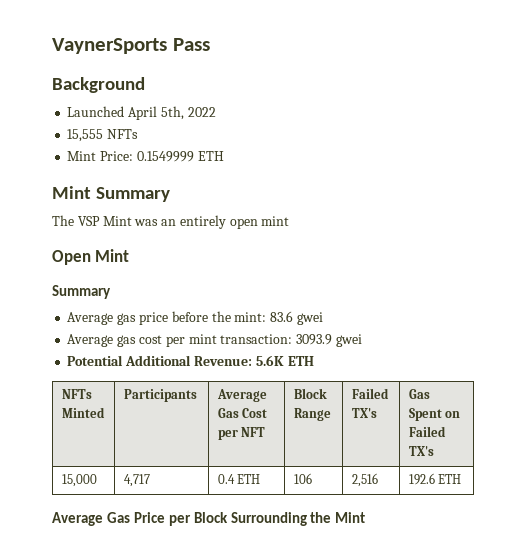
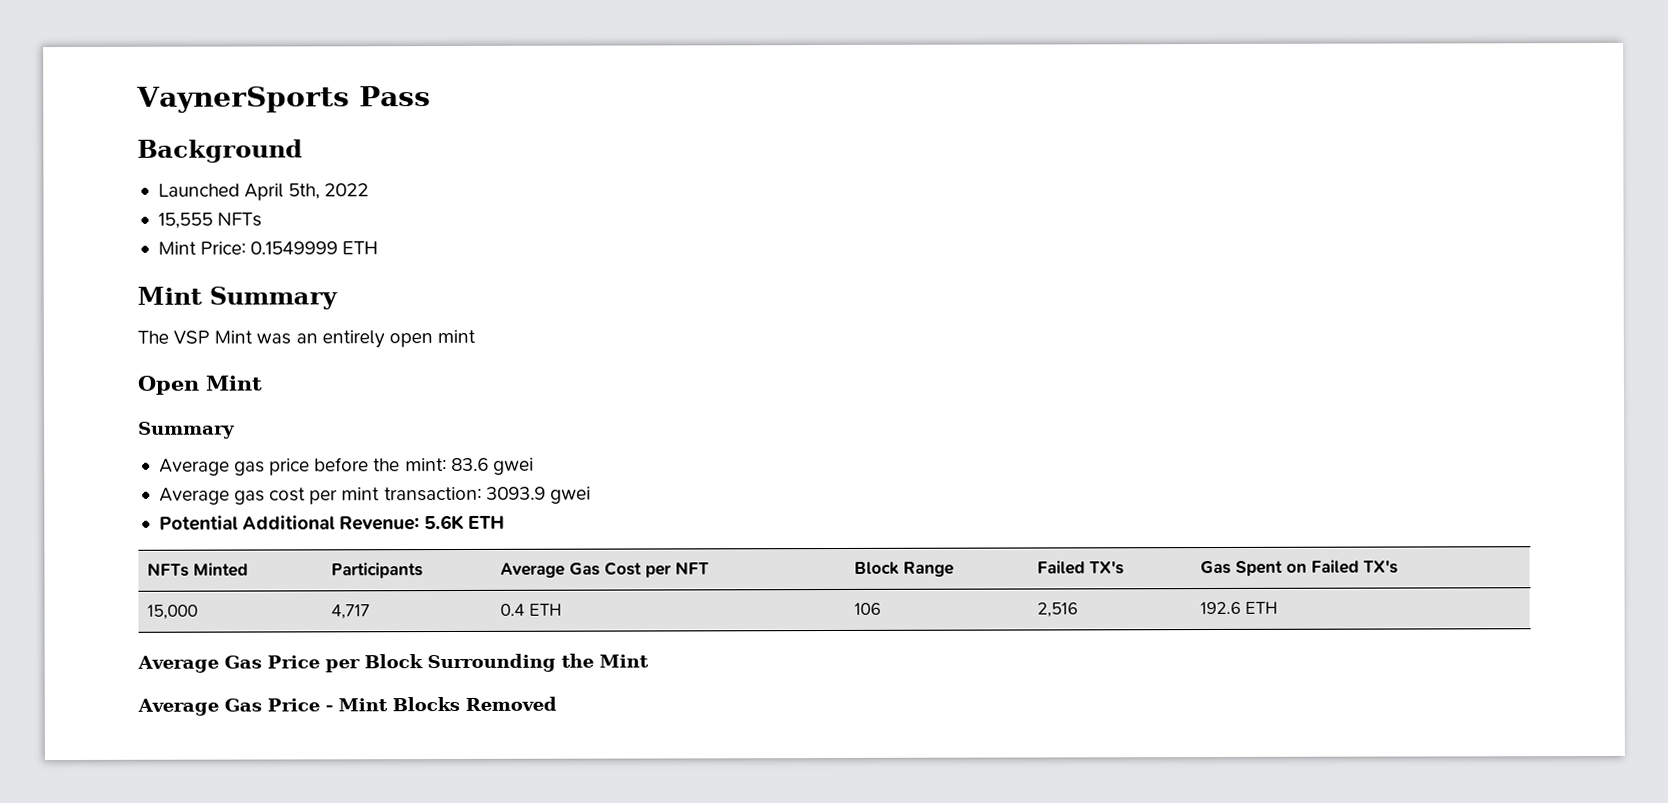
+ Average Gas Price - Mint Blocks Removed

